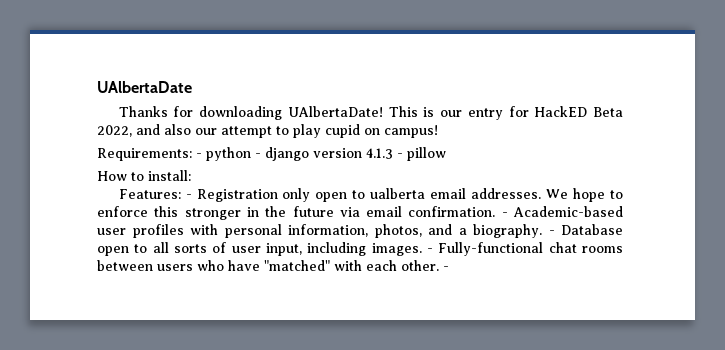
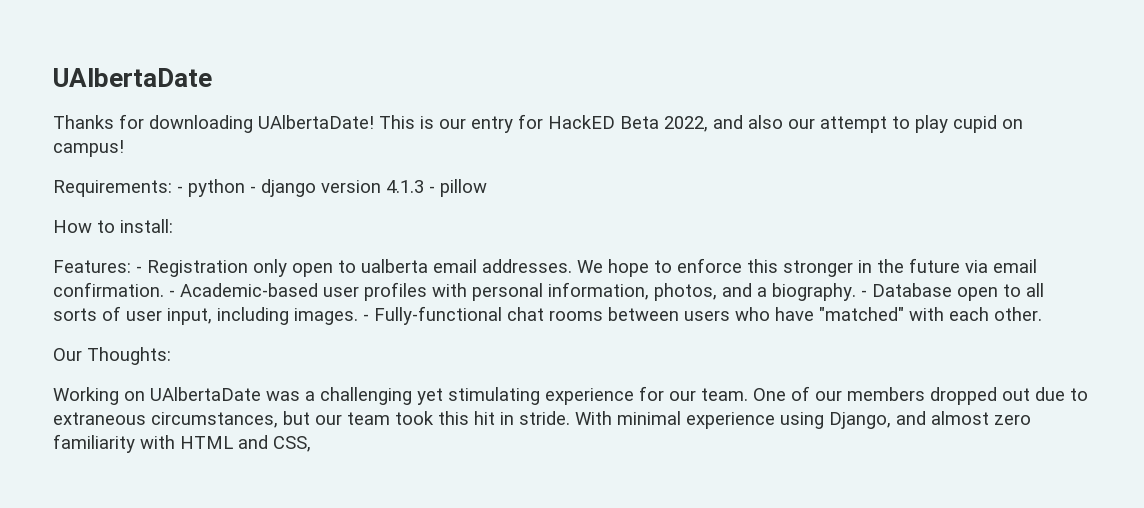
- - Fully-functional chat rooms between users who have "matched" with each other. -
+ - Fully-functional chat rooms between users who have "matched" with each other.
+ Our Thoughts:
+ Working on UAlbertaDate was a challenging yet stimulating experience for our team. One of our members dropped out due to extraneous circumstances, but our team took this hit in stride. With minimal experience using Django, and almost zero familiarity with HTML and CSS,

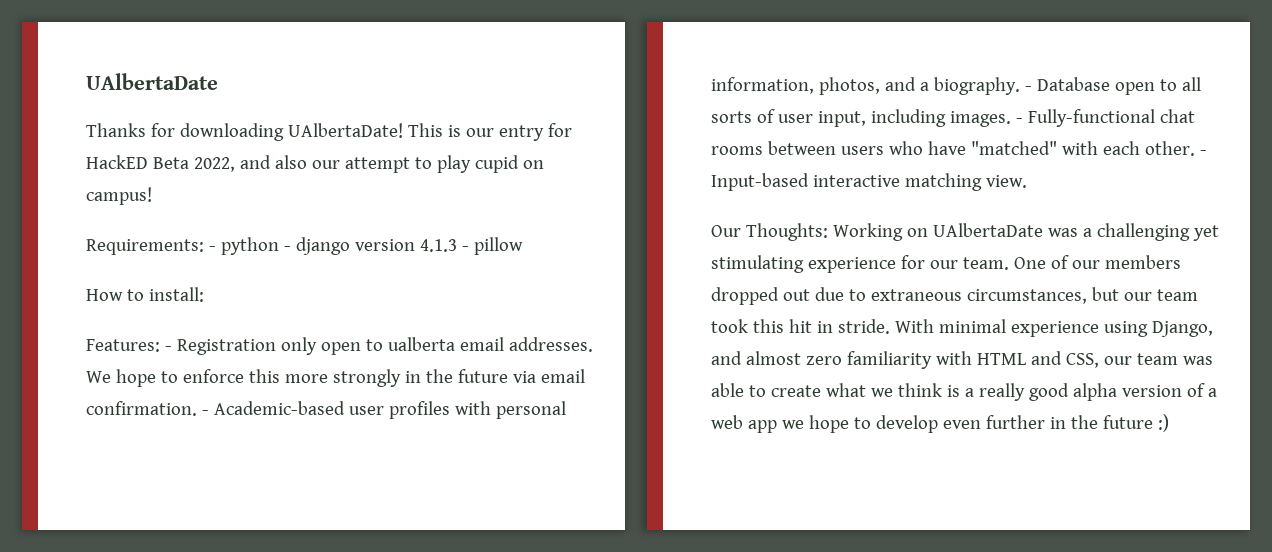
- We hope to enforce this stronger in the future via email confirmation.
+ We hope to enforce this more strongly in the future via email confirmation.
+ - Input-based interactive matching view.
- Our Thoughts:
- Working on UAlbertaDate was a challenging yet stimulating experience for our team.
+ Our Thoughts: Working on UAlbertaDate was a challenging yet stimulating experience for our team.
- With minimal experience using Django, and almost zero familiarity with HTML and CSS,
+ With minimal experience using Django, and almost zero familiarity with HTML and CSS, our team was able to create what we think is a really good alpha version of a web app we hope to develop even further in the future :)

